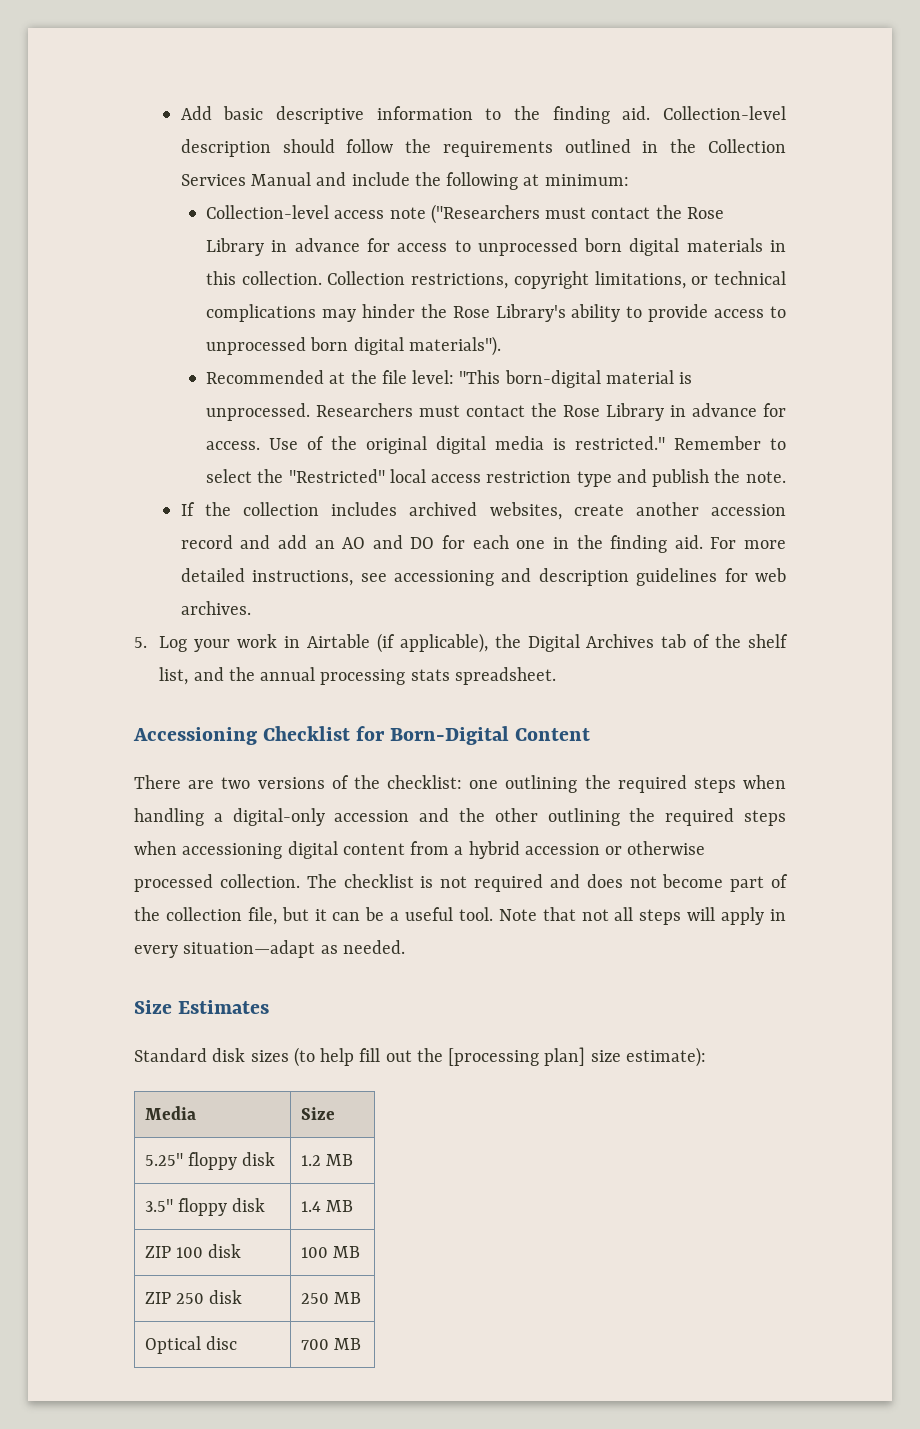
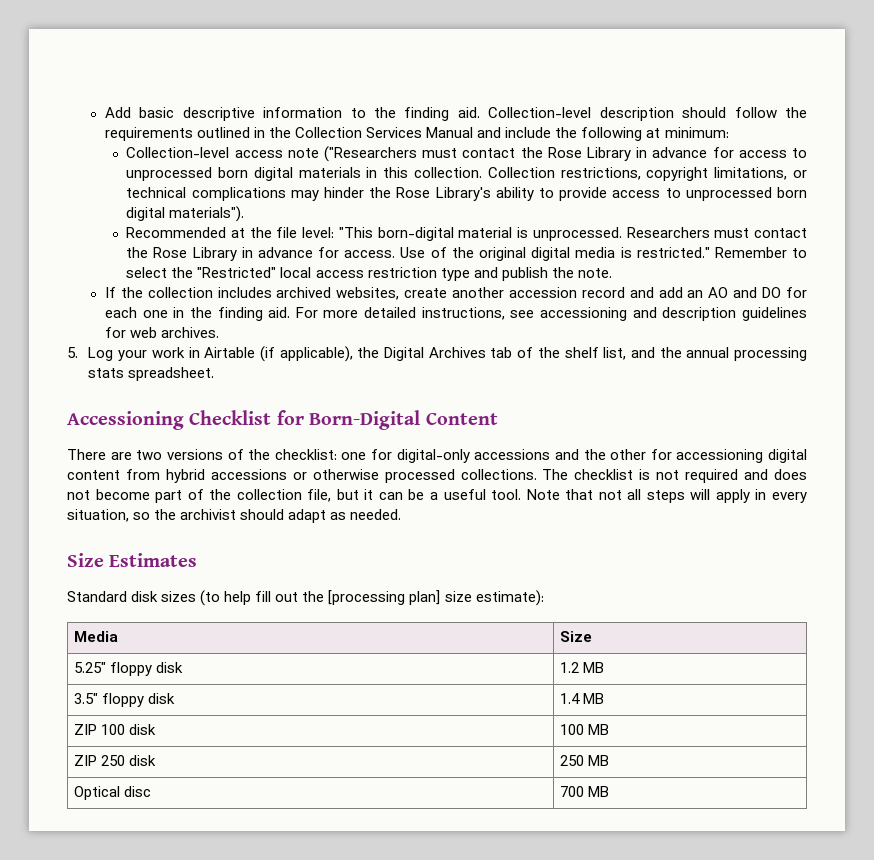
- There are two versions of the checklist: one outlining the required steps when handling a digital-only accession and the other outlining the required steps when accessioning digital content from a hybrid accession or otherwise processed collection.
+ There are two versions of the checklist: one for digital-only accessions and the other for accessioning digital content from hybrid accessions or otherwise processed collections.
- Note that not all steps will apply in every situation—adapt as needed.
+ Note that not all steps will apply in every situation, so the archivist should adapt as needed.

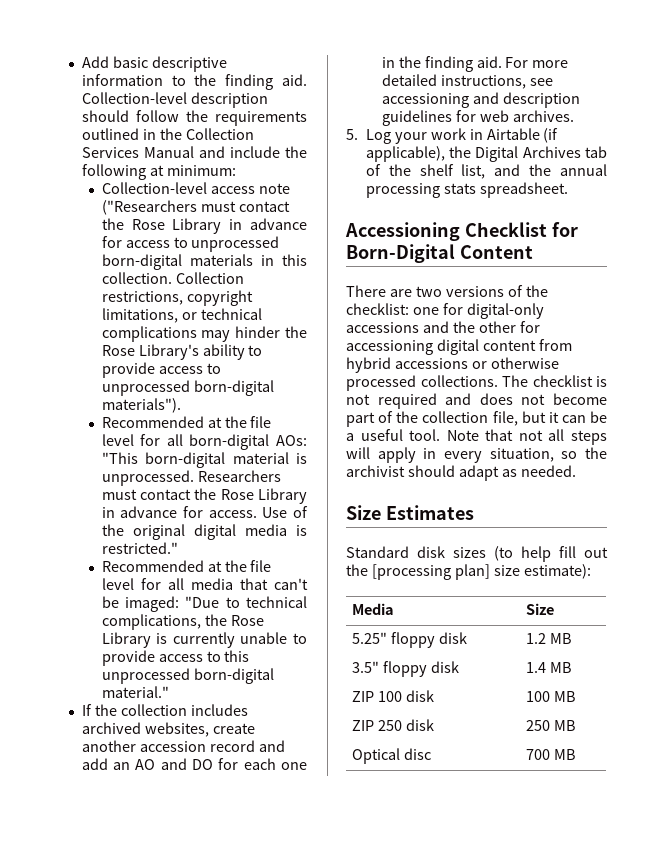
- Collection-level access note ("Researchers must contact the Rose Library in advance for access to unprocessed born digital materials in this collection.
+ Collection-level access note ("Researchers must contact the Rose Library in advance for access to unprocessed born-digital materials in this collection.
- Collection restrictions, copyright limitations, or technical complications may hinder the Rose Library's ability to provide access to unprocessed born digital materials").
+ Collection restrictions, copyright limitations, or technical complications may hinder the Rose Library's ability to provide access to unprocessed born-digital materials").
- Recommended at the file level: "This born-digital material is unprocessed.
+ Recommended at the file level for all born-digital AOs: "This born-digital material is unprocessed.
- Use of the original digital media is restricted." Remember to select the "Restricted" local access restriction type and publish the note.
+ Use of the original digital media is restricted."
+ Recommended at the file level for all media that can't be imaged: "Due to technical complications, the Rose Library is currently unable to provide access to this unprocessed born-digital material."

